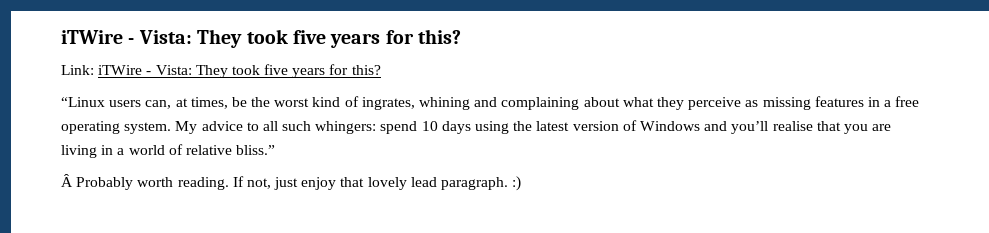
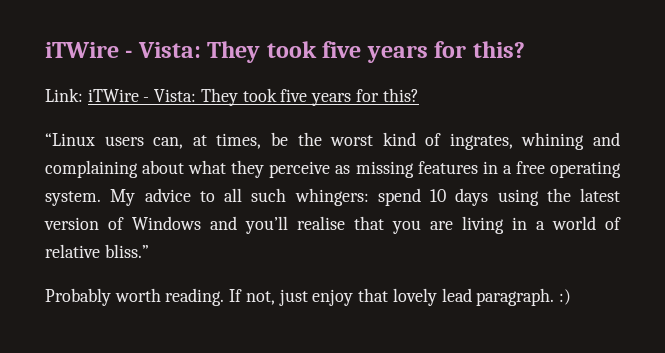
- Â Probably worth reading.
+ Probably worth reading.

